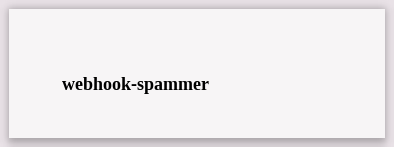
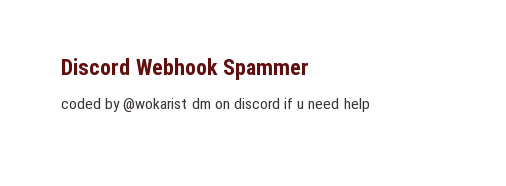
- webhook-spammer
+ Discord Webhook Spammer
+ coded by @wokarist dm on discord if u need help

